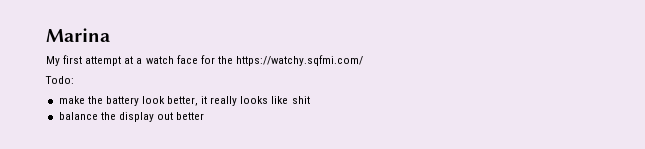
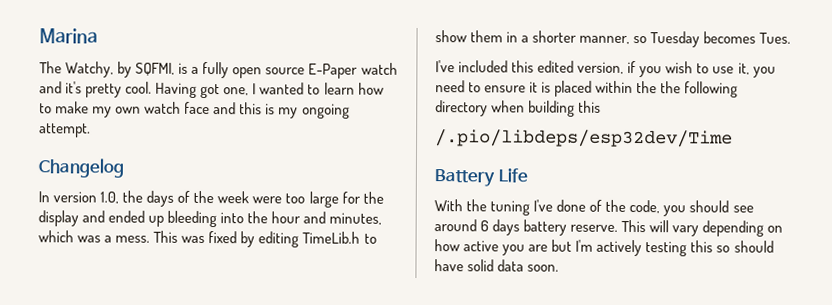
- My first attempt at a watch face for the https://watchy.sqfmi.com/
- Todo:
- make the battery look better, it really looks like shit
- balance the display out better
+ The Watchy, by SQFMI, is a fully open source E-Paper watch and it's pretty cool. Having got one, I wanted to learn how to make my own watch face and this is my ongoing attempt.
+ Changelog
+ In version 1.0, the days of the week were too large for the display and ended up bleeding into the hour and minutes, which was a mess. This was fixed by editing TimeLib.h to show them in a shorter manner, so Tuesday becomes Tues.
+ I've included this edited version, if you wish to use it, you need to ensure it is placed within the the following directory when building this
+ /.pio/libdeps/esp32dev/Time
+ Battery Life
+ With the tuning I've done of the code, you should see around 6 days battery reserve. This will vary depending on how active you are but I'm actively testing this so should have solid data soon.

